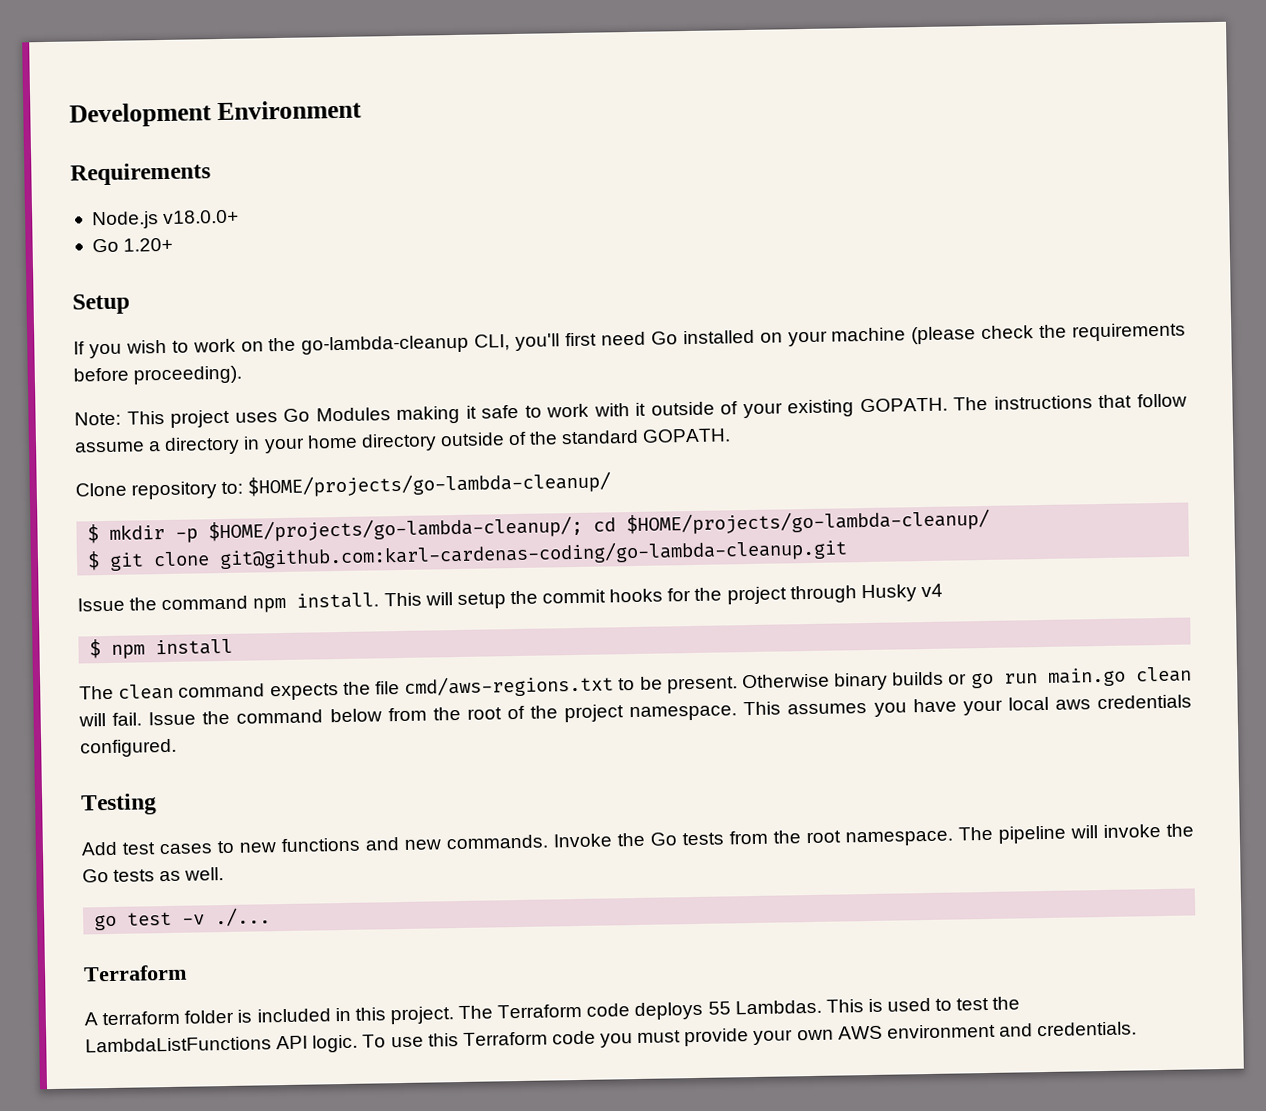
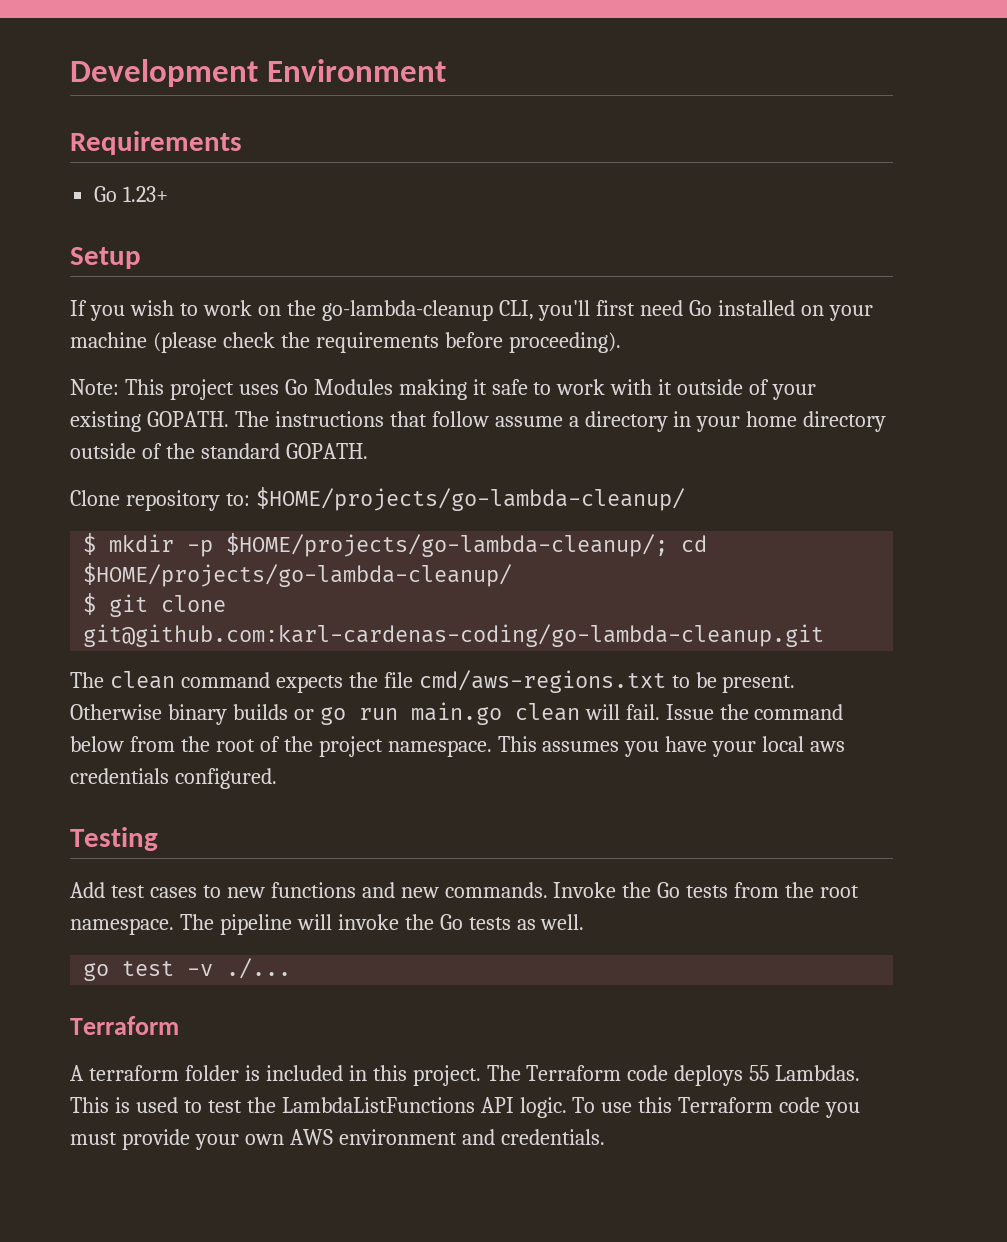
- Node.js v18.0.0+
- Go 1.20+
+ Go 1.23+
- Issue the command npm install. This will setup the commit hooks for the project through Husky v4
- $ npm install

